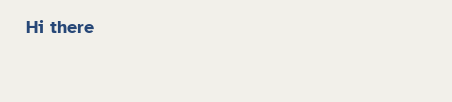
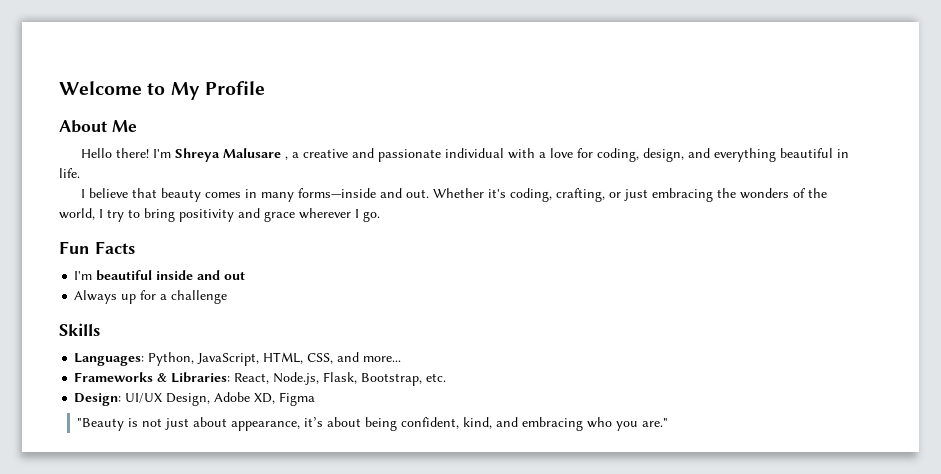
- Hi there
+ Welcome to My Profile
+ About Me
+ Hello there! I'm Shreya Malusare , a creative and passionate individual with a love for coding, design, and everything beautiful in life.
+ I believe that beauty comes in many forms—inside and out. Whether it's coding, crafting, or just embracing the wonders of the world, I try to bring positivity and grace wherever I go.
+ Fun Facts
+ I'm beautiful inside and out
+ Always up for a challenge
+ Skills
+ Languages: Python, JavaScript, HTML, CSS, and more...
+ Frameworks & Libraries: React, Node.js, Flask, Bootstrap, etc.
+ Design: UI/UX Design, Adobe XD, Figma
+ "Beauty is not just about appearance, it’s about being confident, kind, and embracing who you are."

